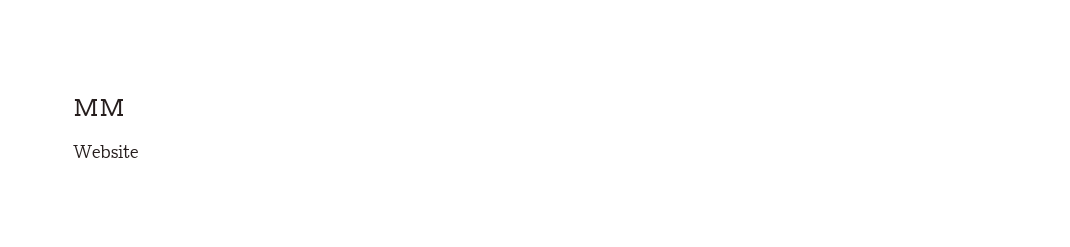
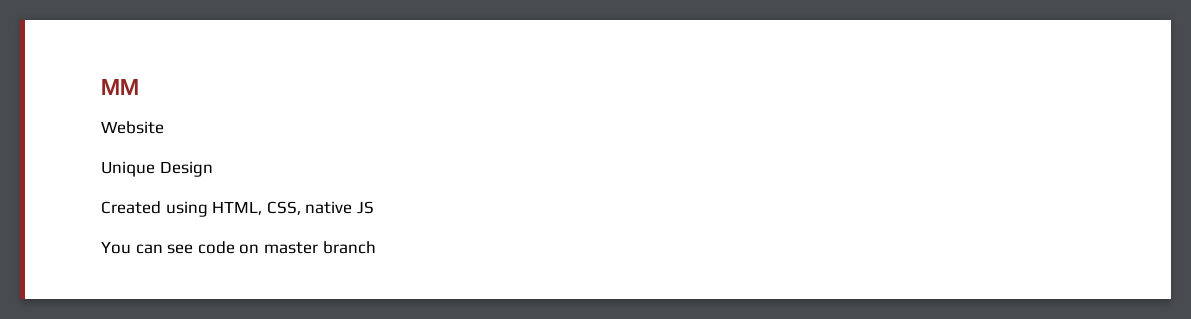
+ Unique Design
+ Created using HTML, CSS, native JS
+ You can see code on master branch

